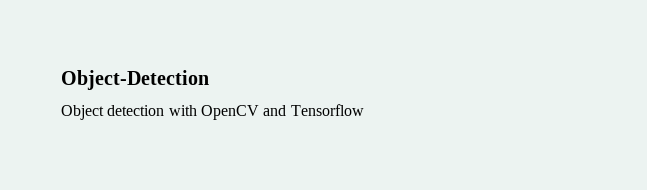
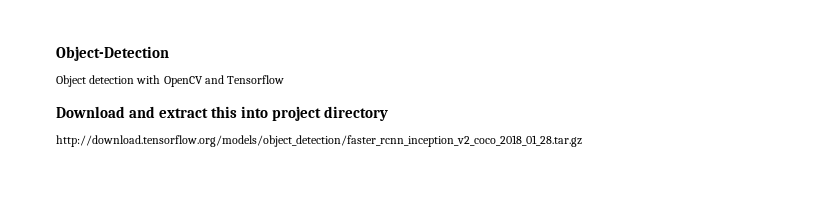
+ Download and extract this into project directory
+ http://download.tensorflow.org/models/object_detection/faster_rcnn_inception_v2_coco_2018_01_28.tar.gz

